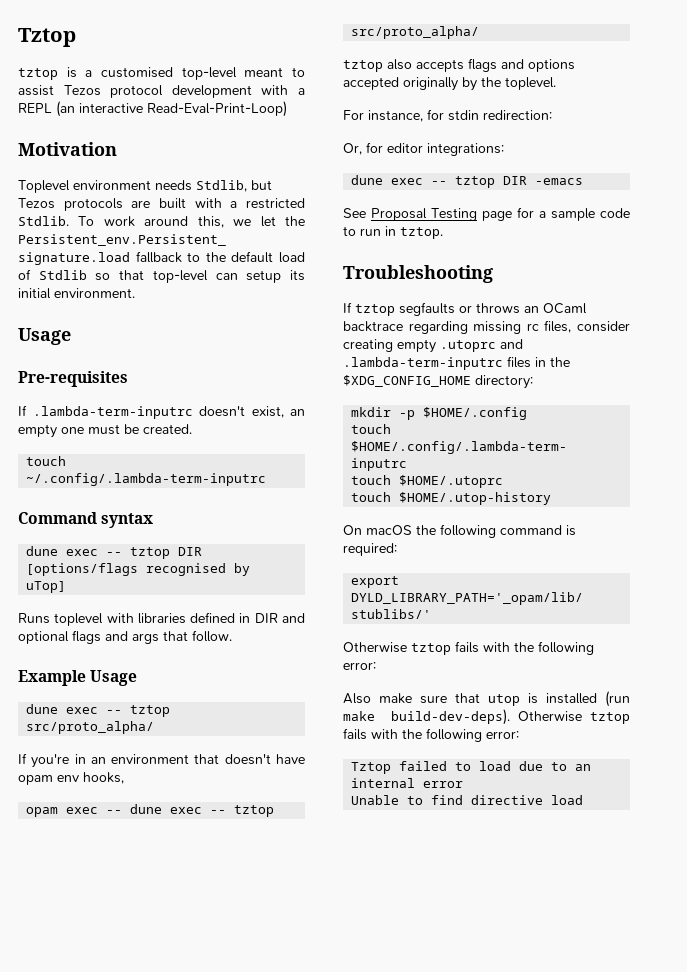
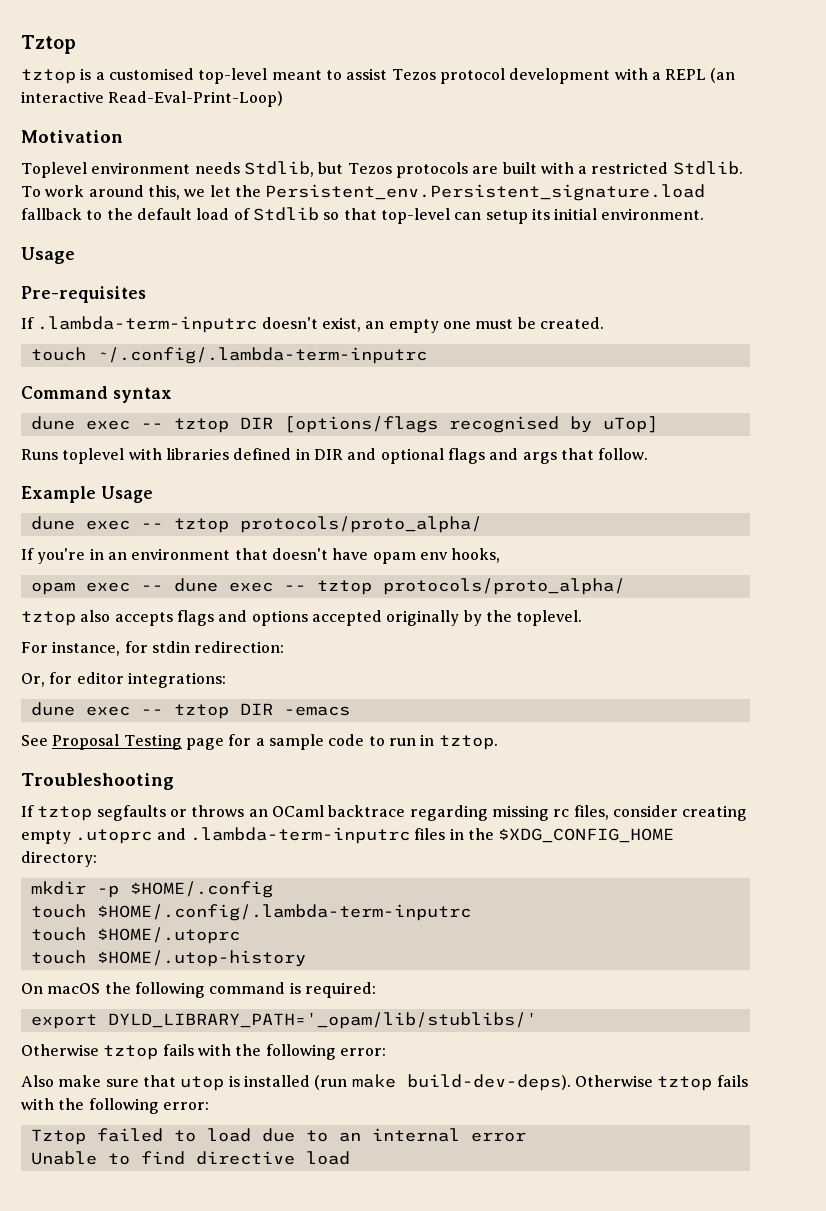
  Example Usage
- dune exec -- tztop src/proto_alpha/
+ dune exec -- tztop protocols/proto_alpha/
- opam exec -- dune exec -- tztop src/proto_alpha/
+ opam exec -- dune exec -- tztop protocols/proto_alpha/

